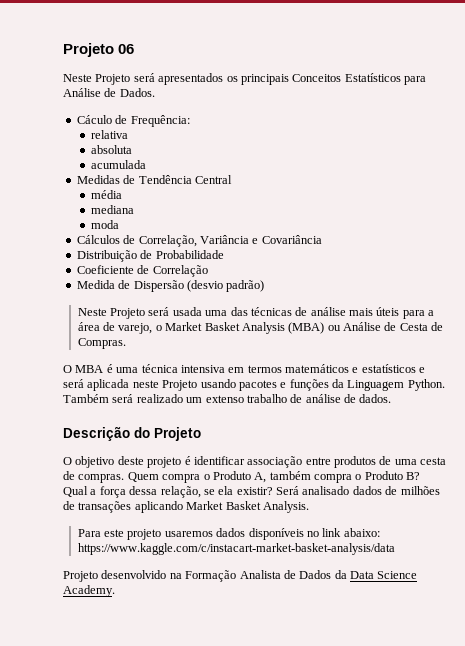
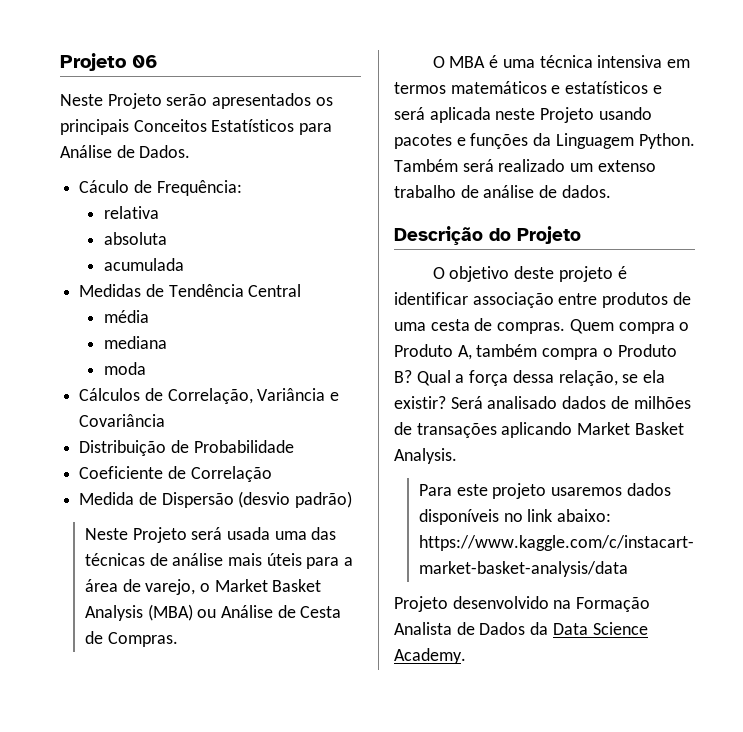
- Neste Projeto será apresentados os principais Conceitos Estatísticos para Análise de Dados.
+ Neste Projeto serão apresentados os principais Conceitos Estatísticos para Análise de Dados.

